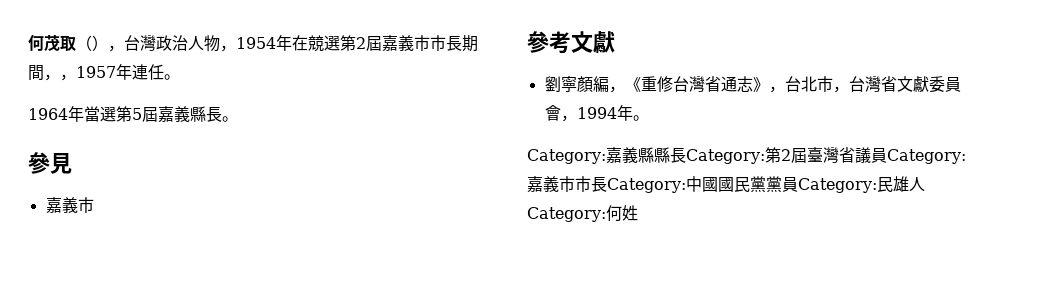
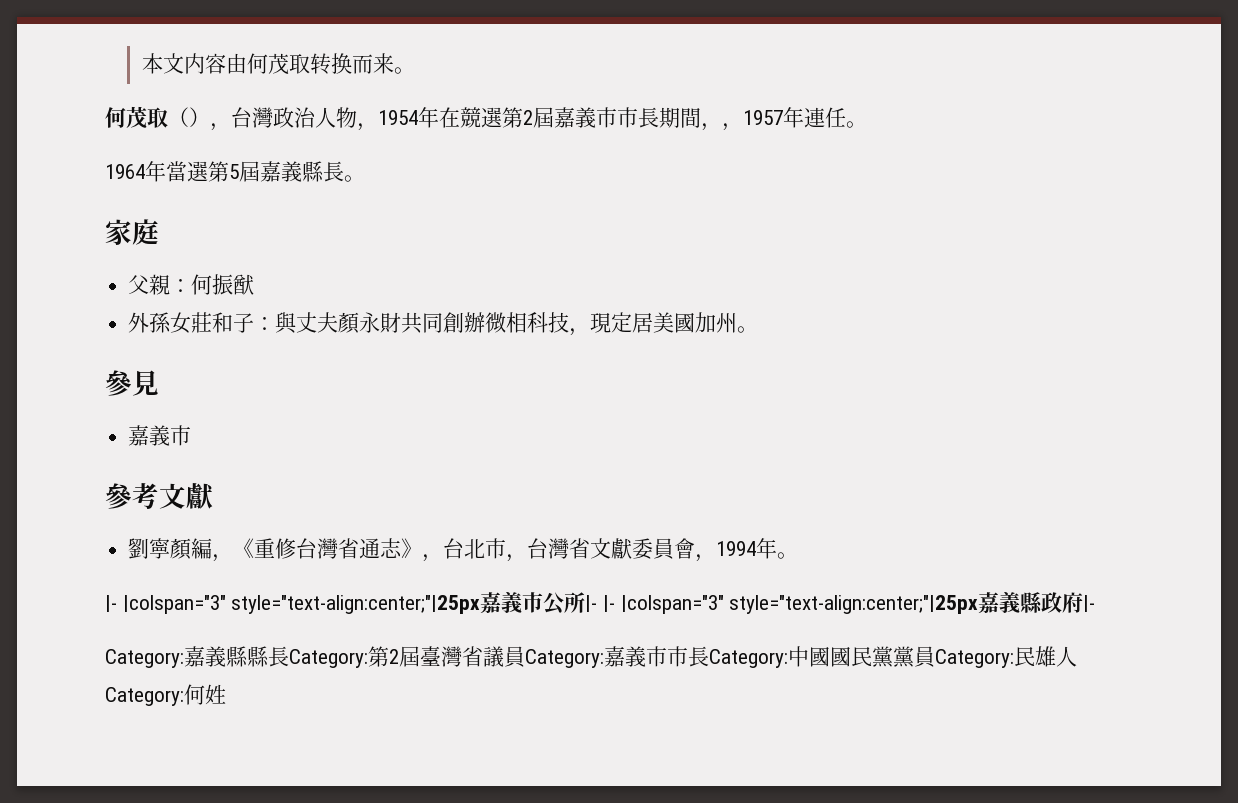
+ 本文内容由何茂取转换而来。
+ 家庭
+ 父親：何振猷
+ 外孫女莊和子：與丈夫顏永財共同創辦微相科技，現定居美國加州。
+ |- |colspan="3" style="text-align:center;"|25px嘉義市公所|- |- |colspan="3" style="text-align:center;"|25px嘉義縣政府|-

